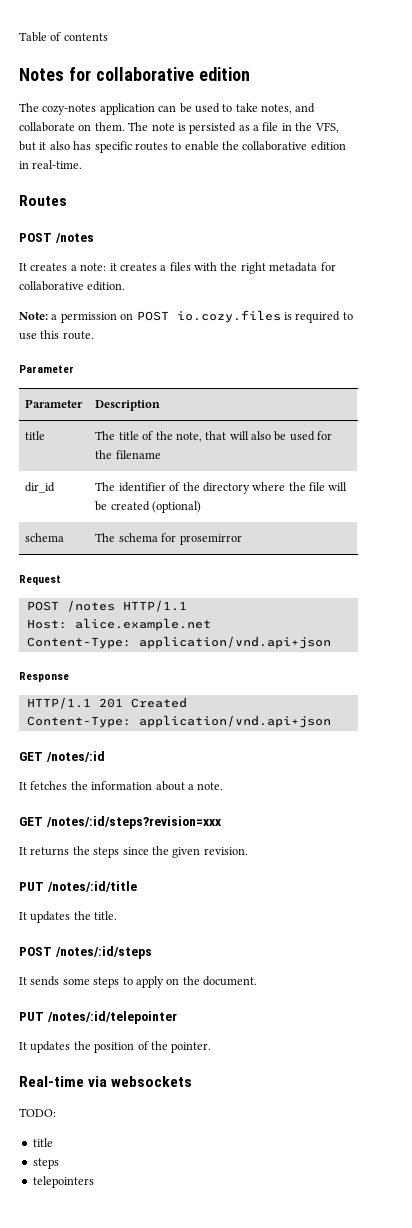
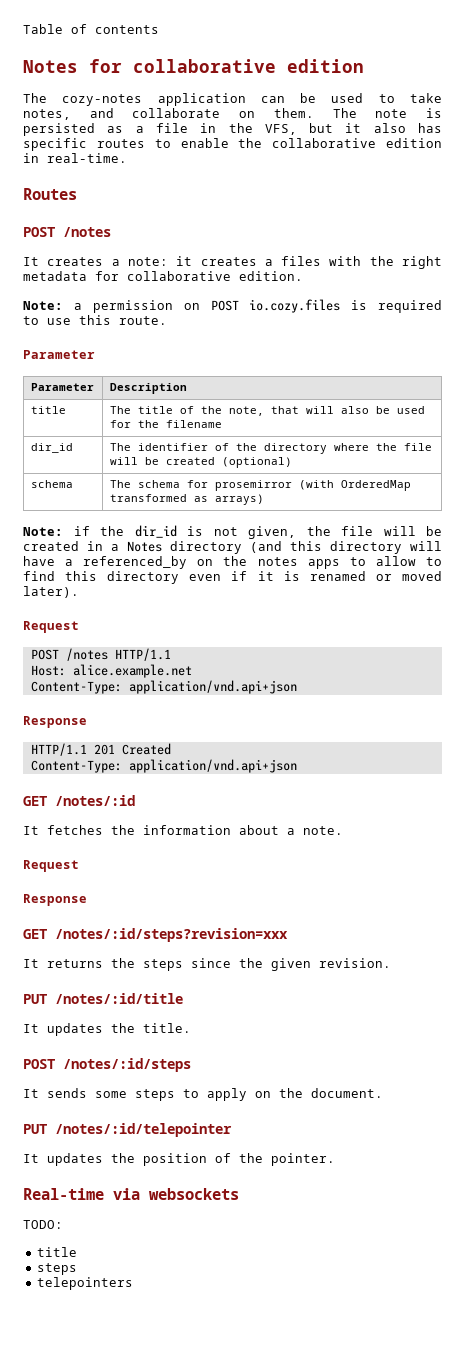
- schema | The schema for prosemirror
+ schema | The schema for prosemirror (with OrderedMap transformed as arrays)
+ Note: if the dir_id is not given, the file will be created in a Notes directory (and this directory will have a referenced_by on the notes apps to allow to find this directory even if it is renamed or moved later).
  It fetches the information about a note.
+ Request
+ Response

